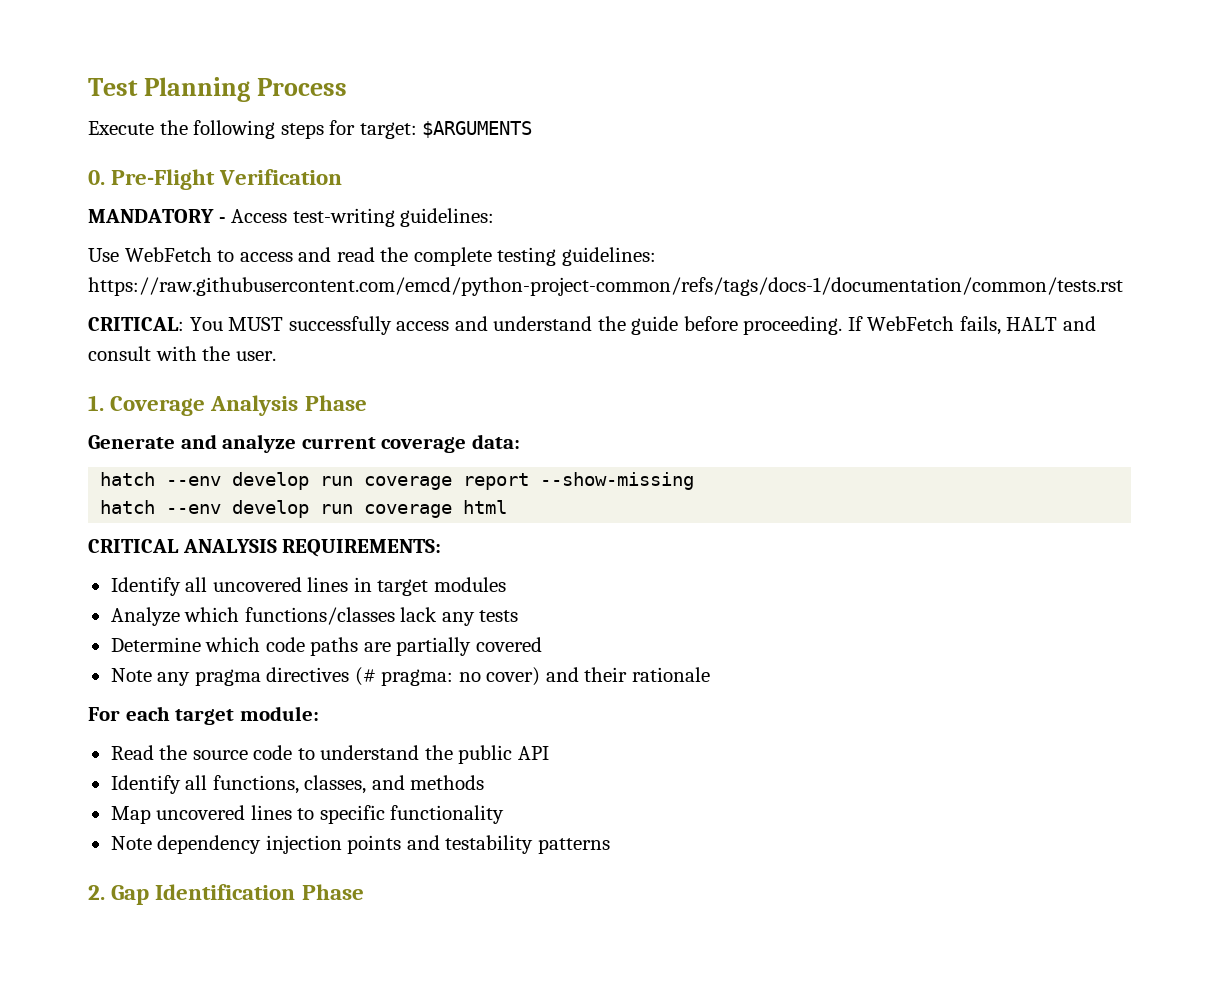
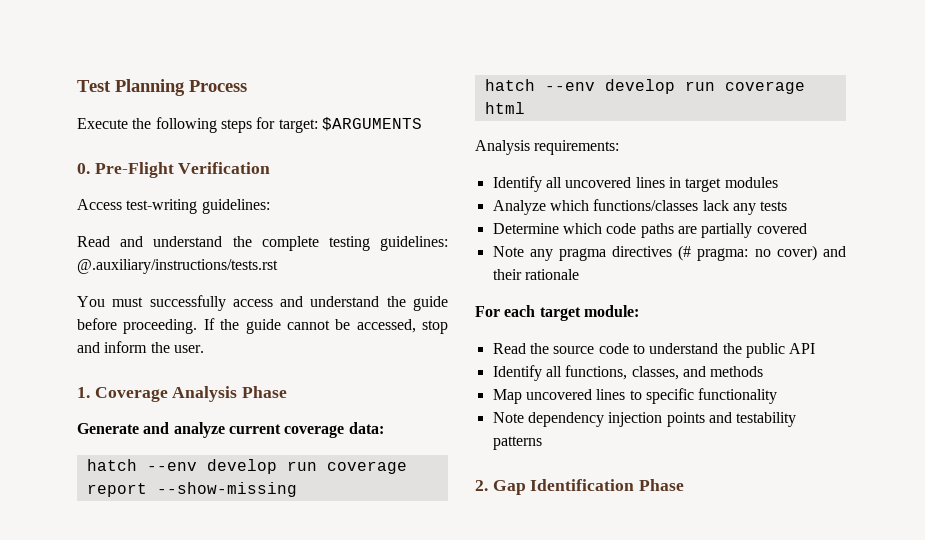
- MANDATORY - Access test-writing guidelines:
+ Access test-writing guidelines:
- Use WebFetch to access and read the complete testing guidelines: https://raw.githubusercontent.com/emcd/python-project-common/refs/tags/docs-1/documentation/common/tests.rst
- CRITICAL: You MUST successfully access and understand the guide before proceeding.
+ Read and understand the complete testing guidelines: @.auxiliary/instructions/tests.rst
+ You must successfully access and understand the guide before proceeding.
- If WebFetch fails, HALT and consult with the user.
+ If the guide cannot be accessed, stop and inform the user.
- CRITICAL ANALYSIS REQUIREMENTS:
+ Analysis requirements:

